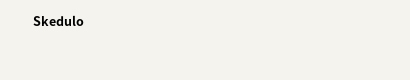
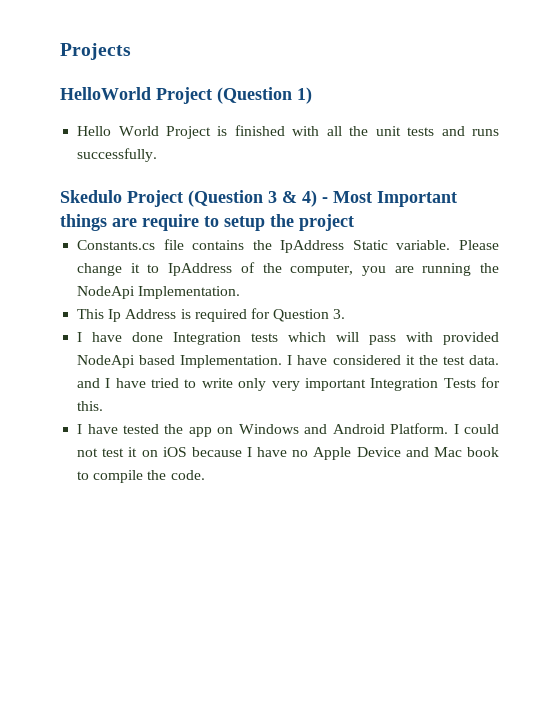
- Skedulo
+ Projects
+ HelloWorld Project (Question 1)
+ Hello World Project is finished with all the unit tests and runs successfully.
+ Skedulo Project (Question 3 & 4) - Most Important things are require to setup the project
+ Constants.cs file contains the IpAddress Static variable. Please change it to IpAddress of the computer, you are running the NodeApi Implementation.
+ This Ip Address is required for Question 3.
+ I have done Integration tests which will pass with provided NodeApi based Implementation. I have considered it the test data. and I have tried to write only very important Integration Tests for this.
+ I have tested the app on Windows and Android Platform. I could not test it on iOS because I have no Apple Device and Mac book to compile the code.

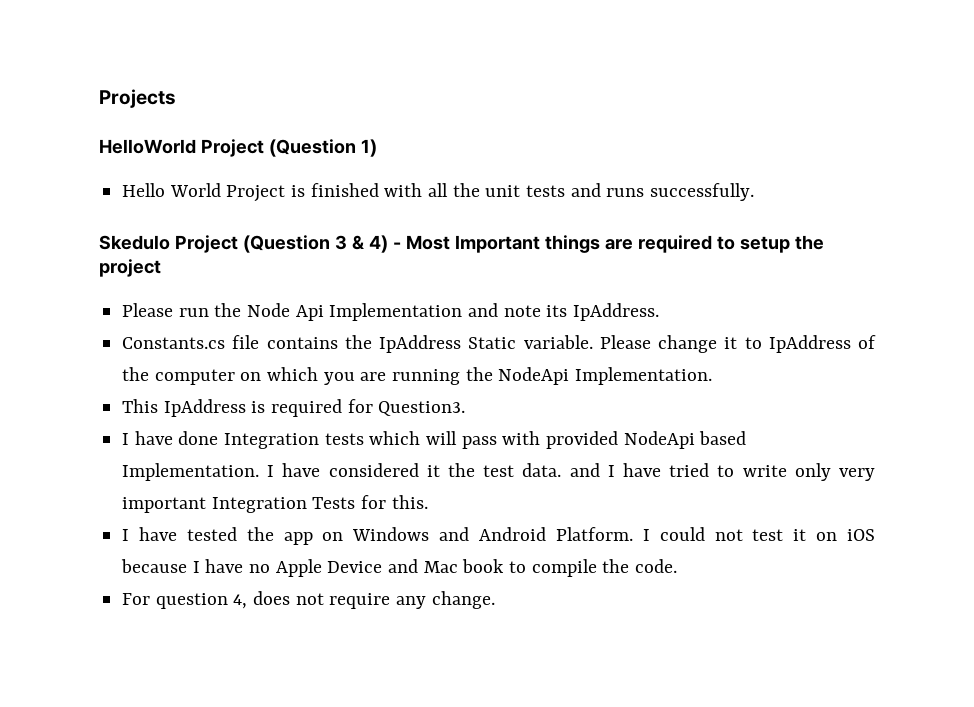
- Skedulo Project (Question 3 & 4) - Most Important things are require to setup the project
+ Skedulo Project (Question 3 & 4) - Most Important things are required to setup the project
+ Please run the Node Api Implementation and note its IpAddress.
- Please change it to IpAddress of the computer, you are running the NodeApi Implementation.
+ Please change it to IpAddress of the computer on which you are running the NodeApi Implementation.
- This Ip Address is required for Question 3.
+ This IpAddress is required for Question3.
+ For question 4, does not require any change.

